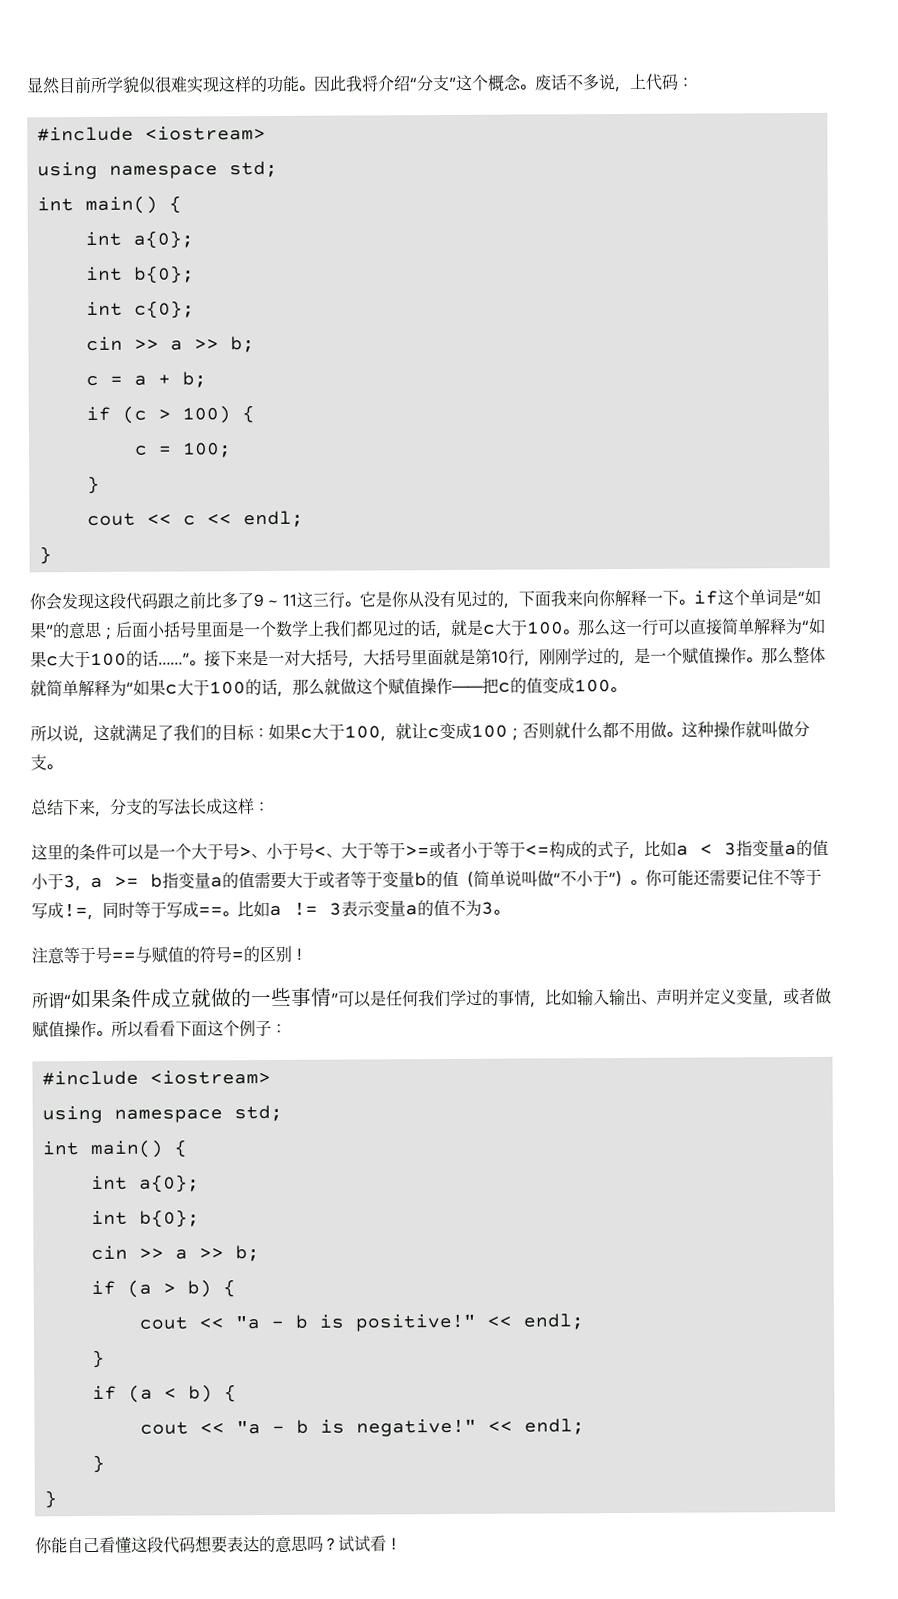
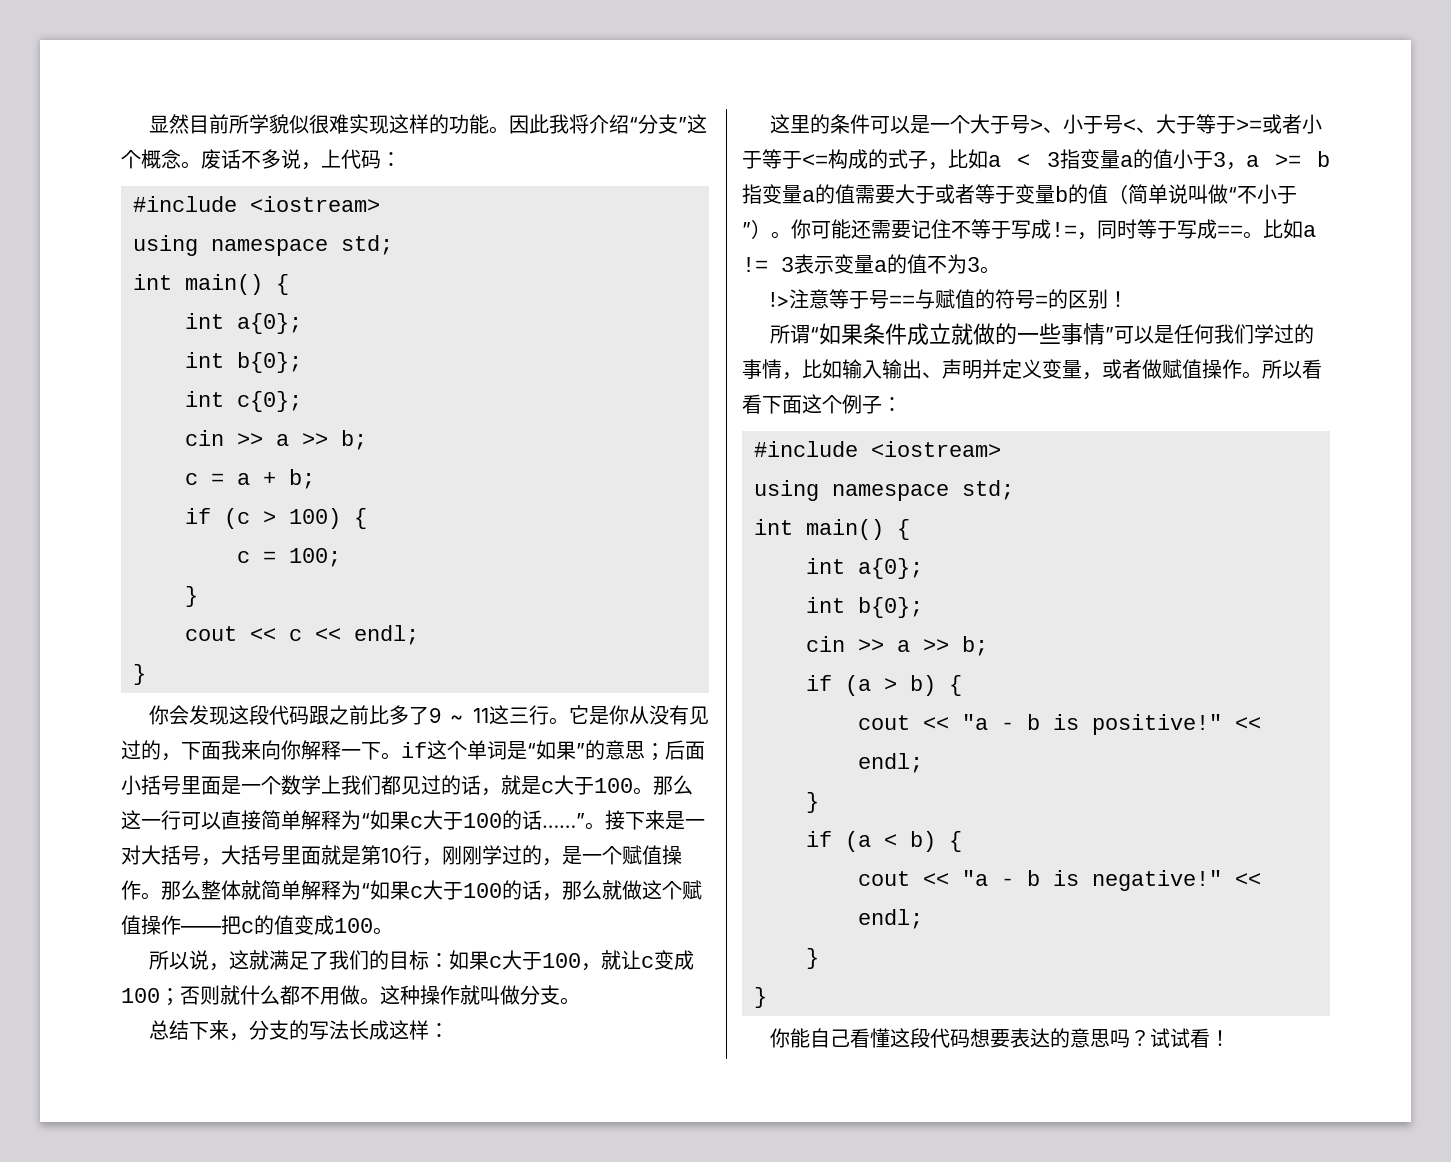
- 注意等于号==与赋值的符号=的区别！
+ !>注意等于号==与赋值的符号=的区别！

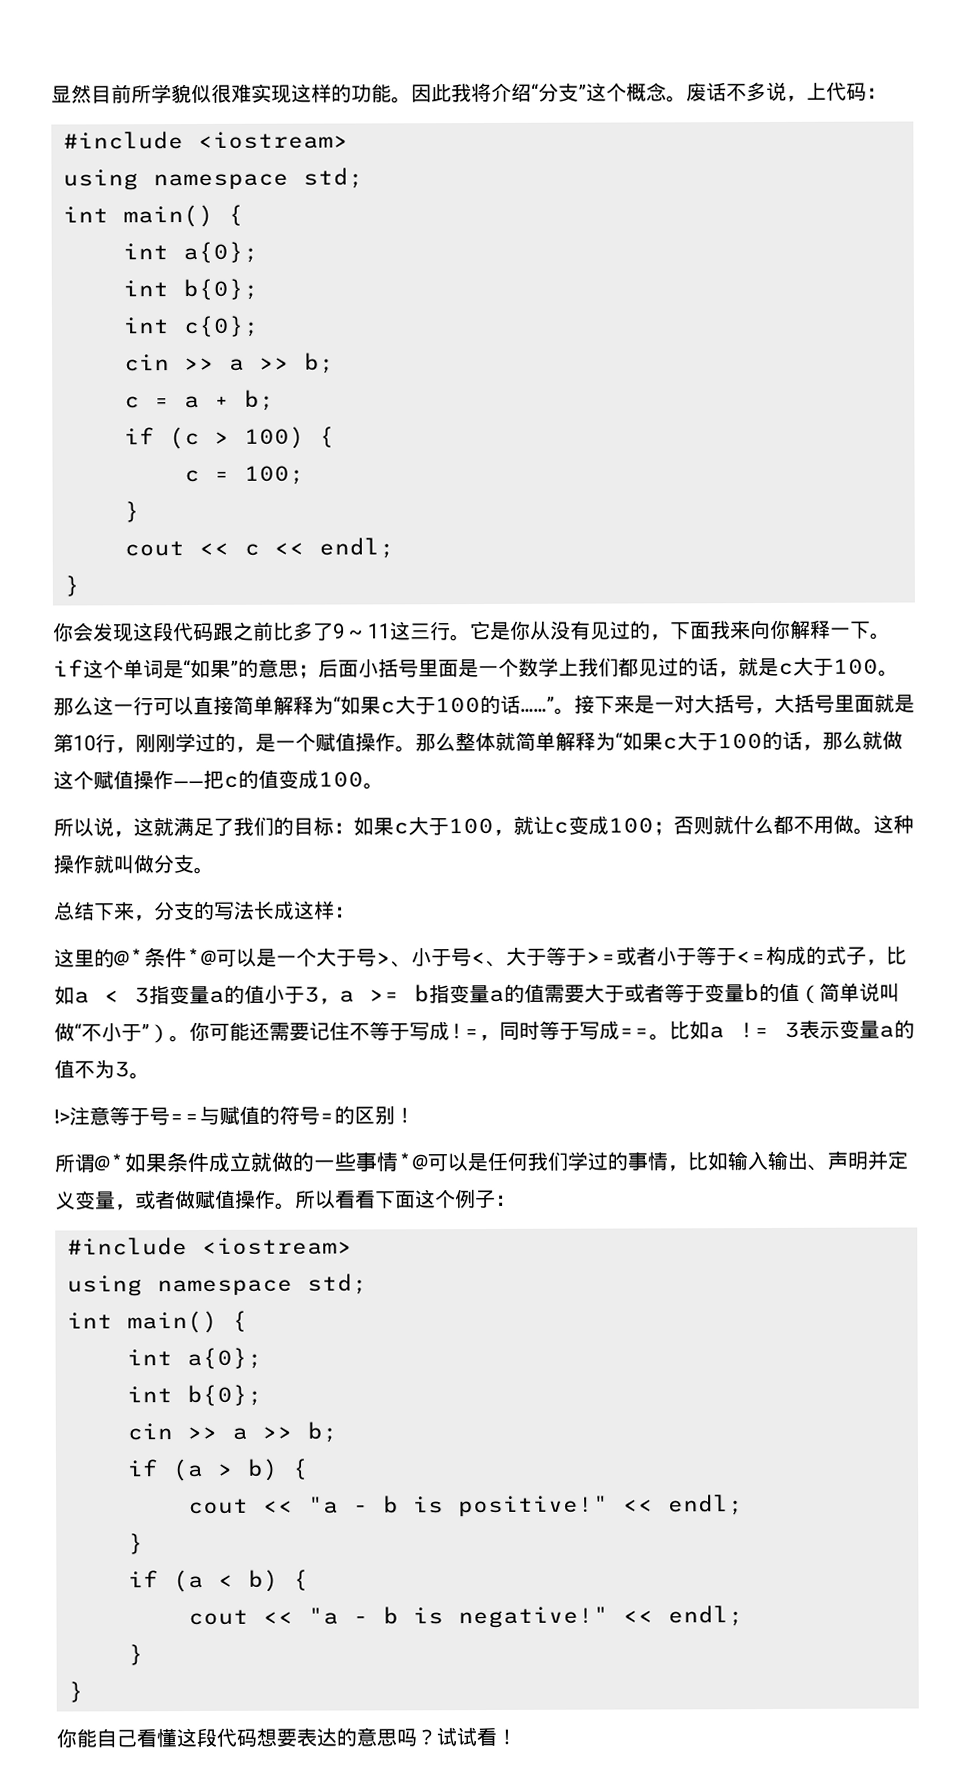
- 这里的条件可以是一个大于号>、小于号<、大于等于>=或者小于等于<=构成的式子，比如a < 3指变量a的值小于3，a >= b指变量a的值需要大于或者等于变量b的值（简单说叫做“不小于”）。
+ 这里的@*条件*@可以是一个大于号>、小于号<、大于等于>=或者小于等于<=构成的式子，比如a < 3指变量a的值小于3，a >= b指变量a的值需要大于或者等于变量b的值（简单说叫做“不小于”）。
- 所谓“如果条件成立就做的一些事情”可以是任何我们学过的事情，比如输入输出、声明并定义变量，或者做赋值操作。
+ 所谓@*如果条件成立就做的一些事情*@可以是任何我们学过的事情，比如输入输出、声明并定义变量，或者做赋值操作。

